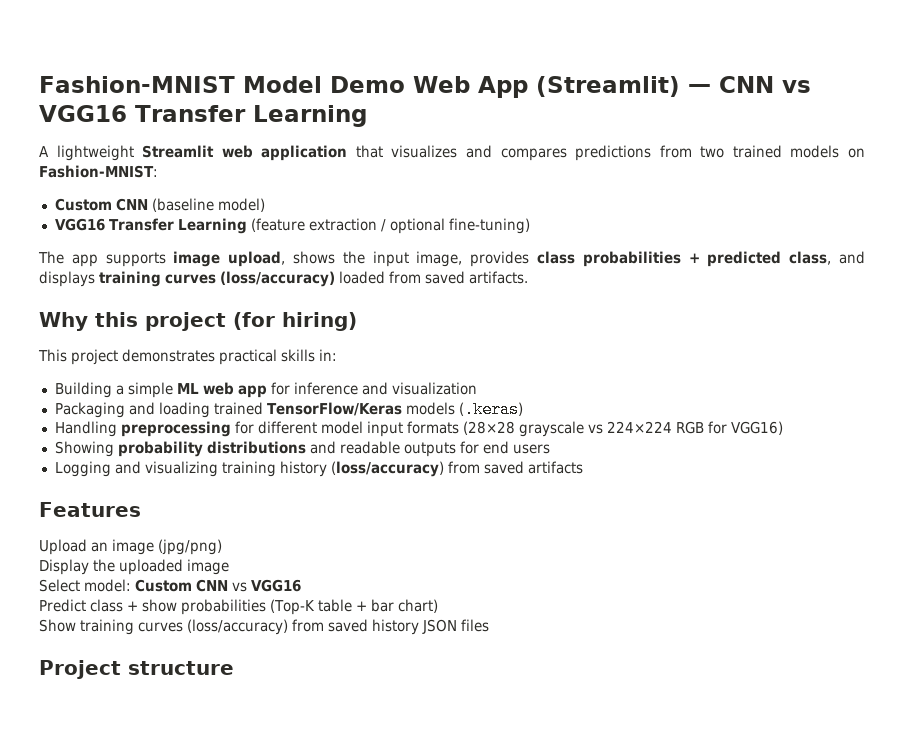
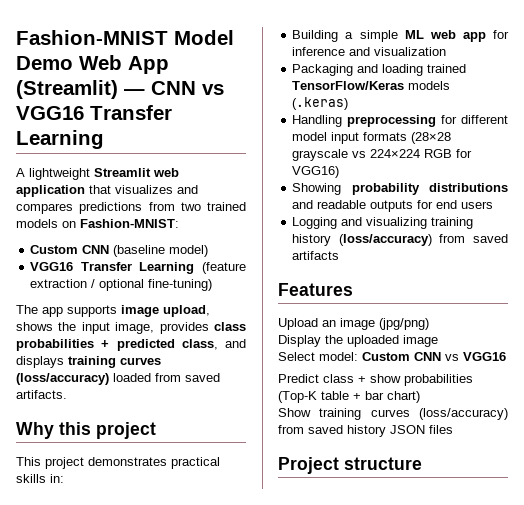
- Why this project (for hiring)
+ Why this project

